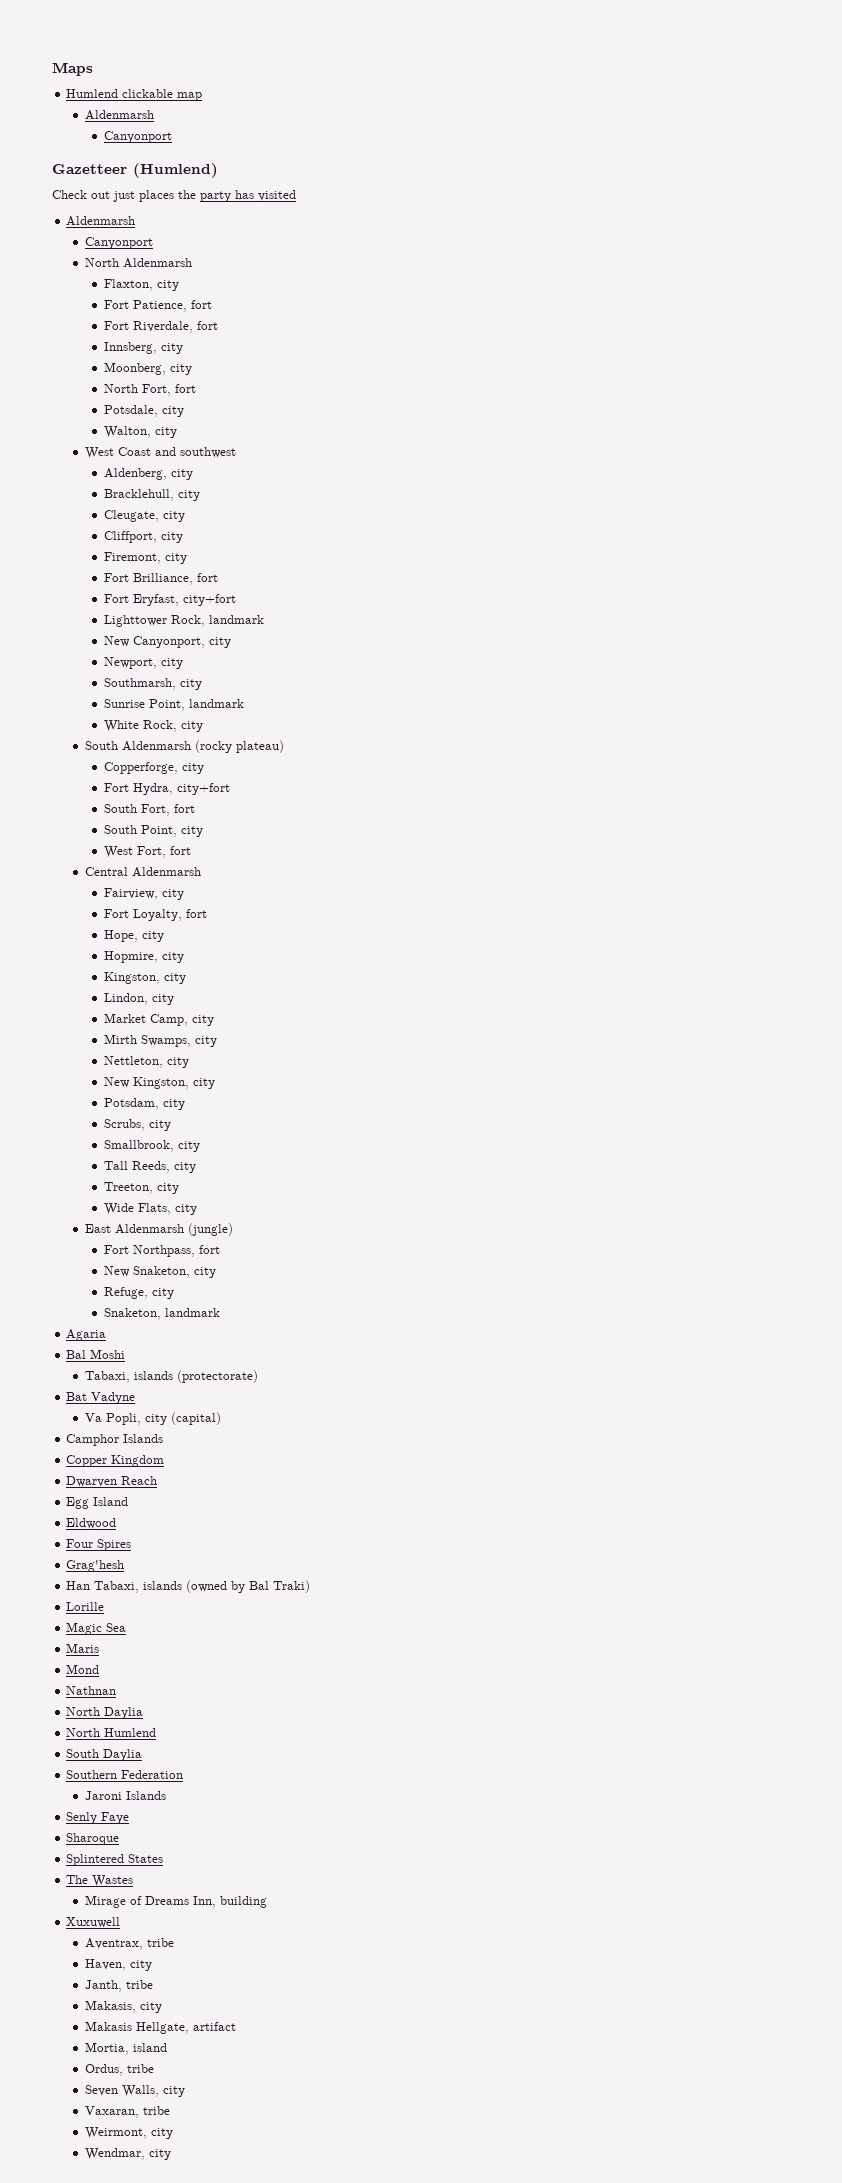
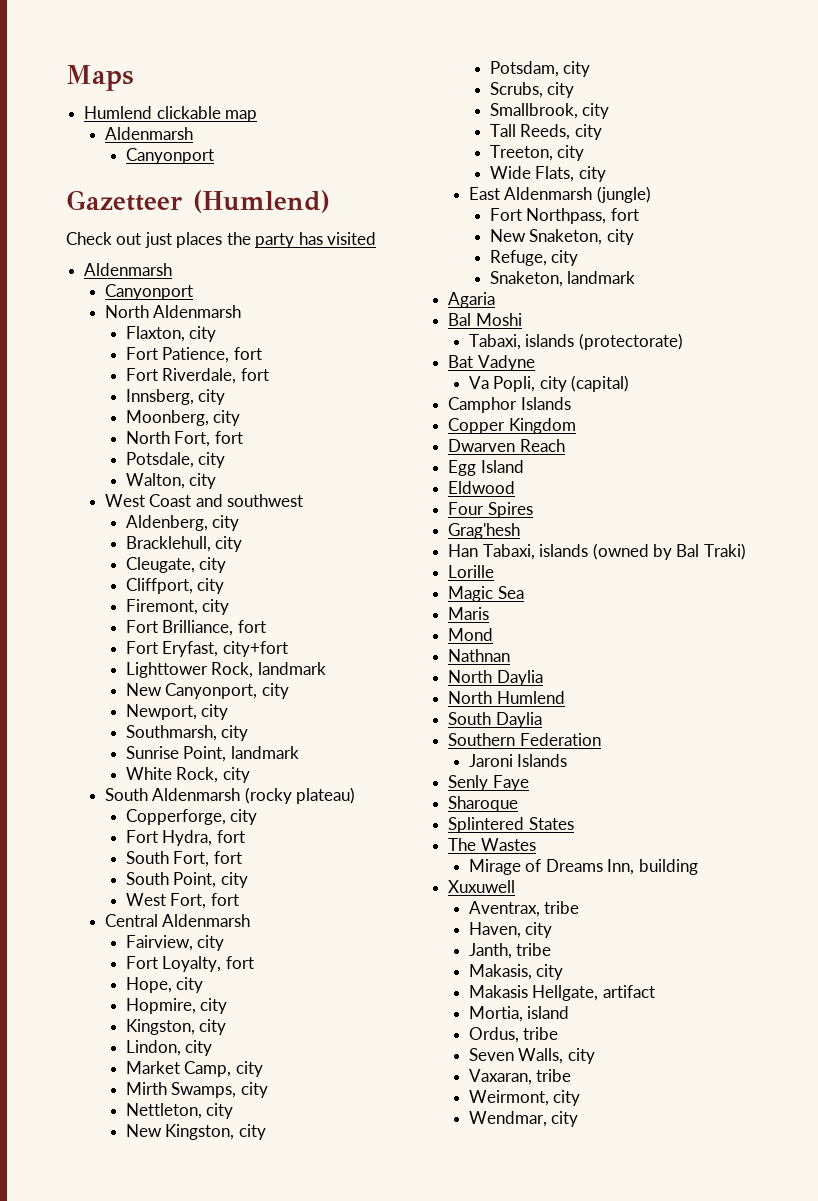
- Fort Hydra, city+fort
+ Fort Hydra, fort

